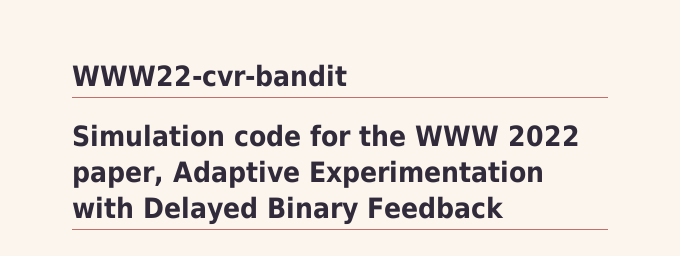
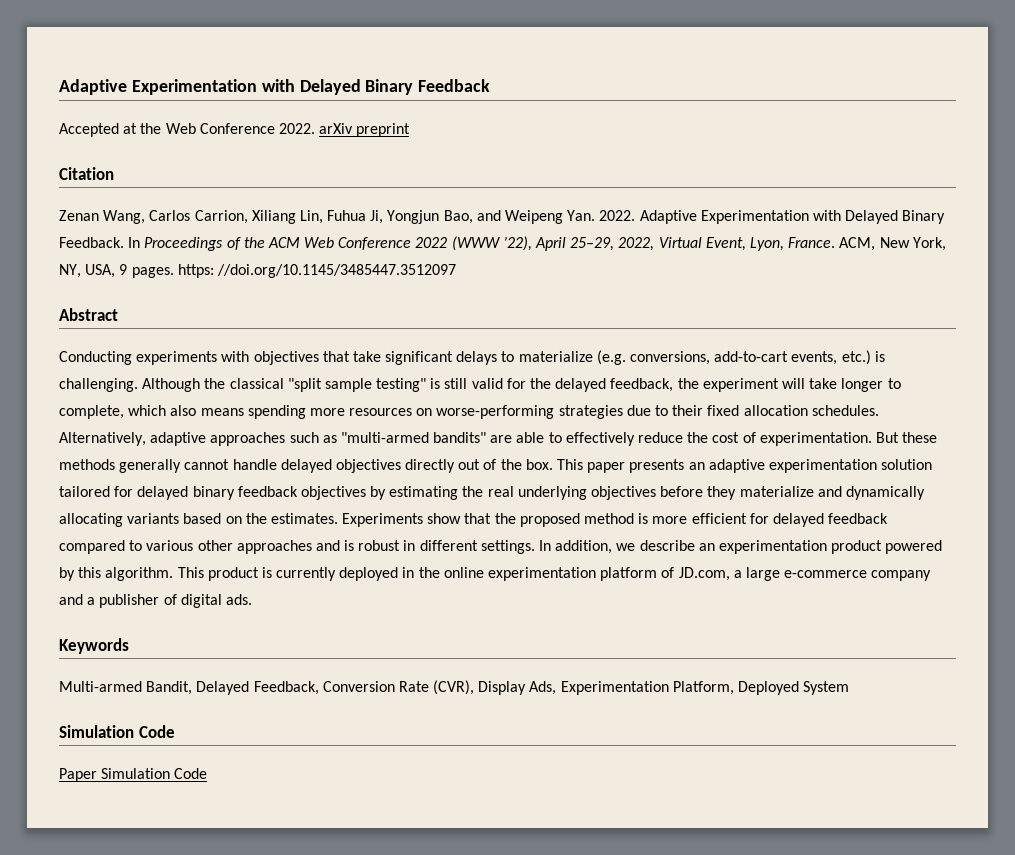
- WWW22-cvr-bandit
- Simulation code for the WWW 2022 paper, Adaptive Experimentation with Delayed Binary Feedback
+ Adaptive Experimentation with Delayed Binary Feedback
+ Accepted at the Web Conference 2022. arXiv preprint
+ Citation
+ Zenan Wang, Carlos Carrion, Xiliang Lin, Fuhua Ji, Yongjun Bao, and Weipeng Yan. 2022. Adaptive Experimentation with Delayed Binary Feedback. In Proceedings of the ACM Web Conference 2022 (WWW ’22), April 25–29, 2022, Virtual Event, Lyon, France. ACM, New York, NY, USA, 9 pages. https: //doi.org/10.1145/3485447.3512097
+ Abstract
+ Conducting experiments with objectives that take significant delays to materialize (e.g. conversions, add-to-cart events, etc.) is challenging. Although the classical "split sample testing" is still valid for the delayed feedback, the experiment will take longer to complete, which also means spending more resources on worse-performing strategies due to their fixed allocation schedules. Alternatively, adaptive approaches such as "multi-armed bandits" are able to effectively reduce the cost of experimentation. But these methods generally cannot handle delayed objectives directly out of the box. This paper presents an adaptive experimentation solution tailored for delayed binary feedback objectives by estimating the real underlying objectives before they materialize and dynamically allocating variants based on the estimates. Experiments show that the proposed method is more efficient for delayed feedback compared to various other approaches and is robust in different settings. In addition, we describe an experimentation product powered by this algorithm. This product is currently deployed in the online experimentation platform of JD.com, a large e-commerce company and a publisher of digital ads.
+ Keywords
+ Multi-armed Bandit, Delayed Feedback, Conversion Rate (CVR), Display Ads, Experimentation Platform, Deployed System
+ Simulation Code
+ Paper Simulation Code

